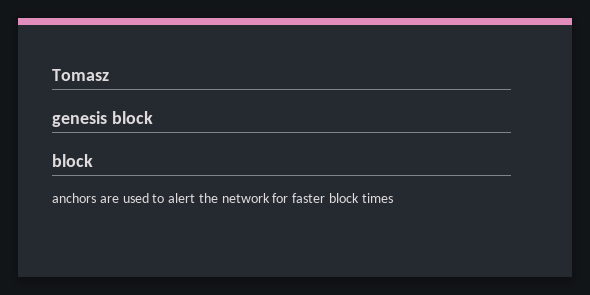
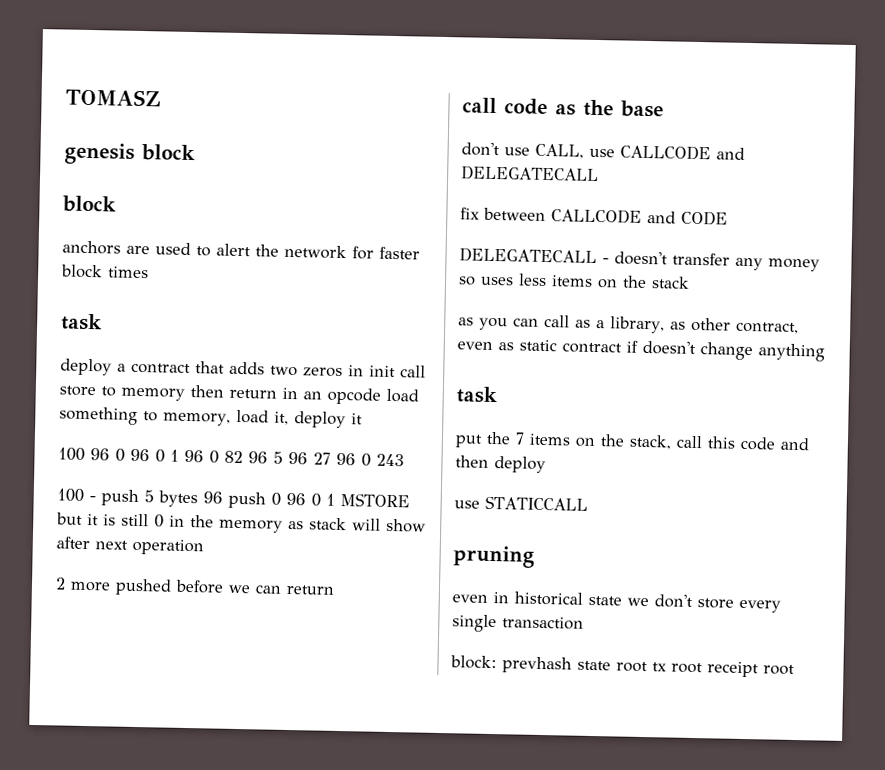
- Tomasz
+ TOMASZ
  anchors are used to alert the network for faster block times
+ task
+ deploy a contract that adds two zeros in init call store to memory then return in an opcode load something to memory, load it, deploy it
+ 100 96 0 96 0 1 96 0 82 96 5 96 27 96 0 243
+ 100 - push 5 bytes 96 push 0 96 0 1 MSTORE but it is still 0 in the memory as stack will show after next operation
+ 2 more pushed before we can return
+ call code as the base
+ don't use CALL, use CALLCODE and DELEGATECALL
+ fix between CALLCODE and CODE
+ DELEGATECALL - doesn't transfer any money so uses less items on the stack
+ as you can call as a library, as other contract, even as static contract if doesn't change anything
+ task
+ put the 7 items on the stack, call this code and then deploy
+ use STATICCALL
+ pruning
+ even in historical state we don't store every single transaction
+ block: prevhash state root tx root receipt root

